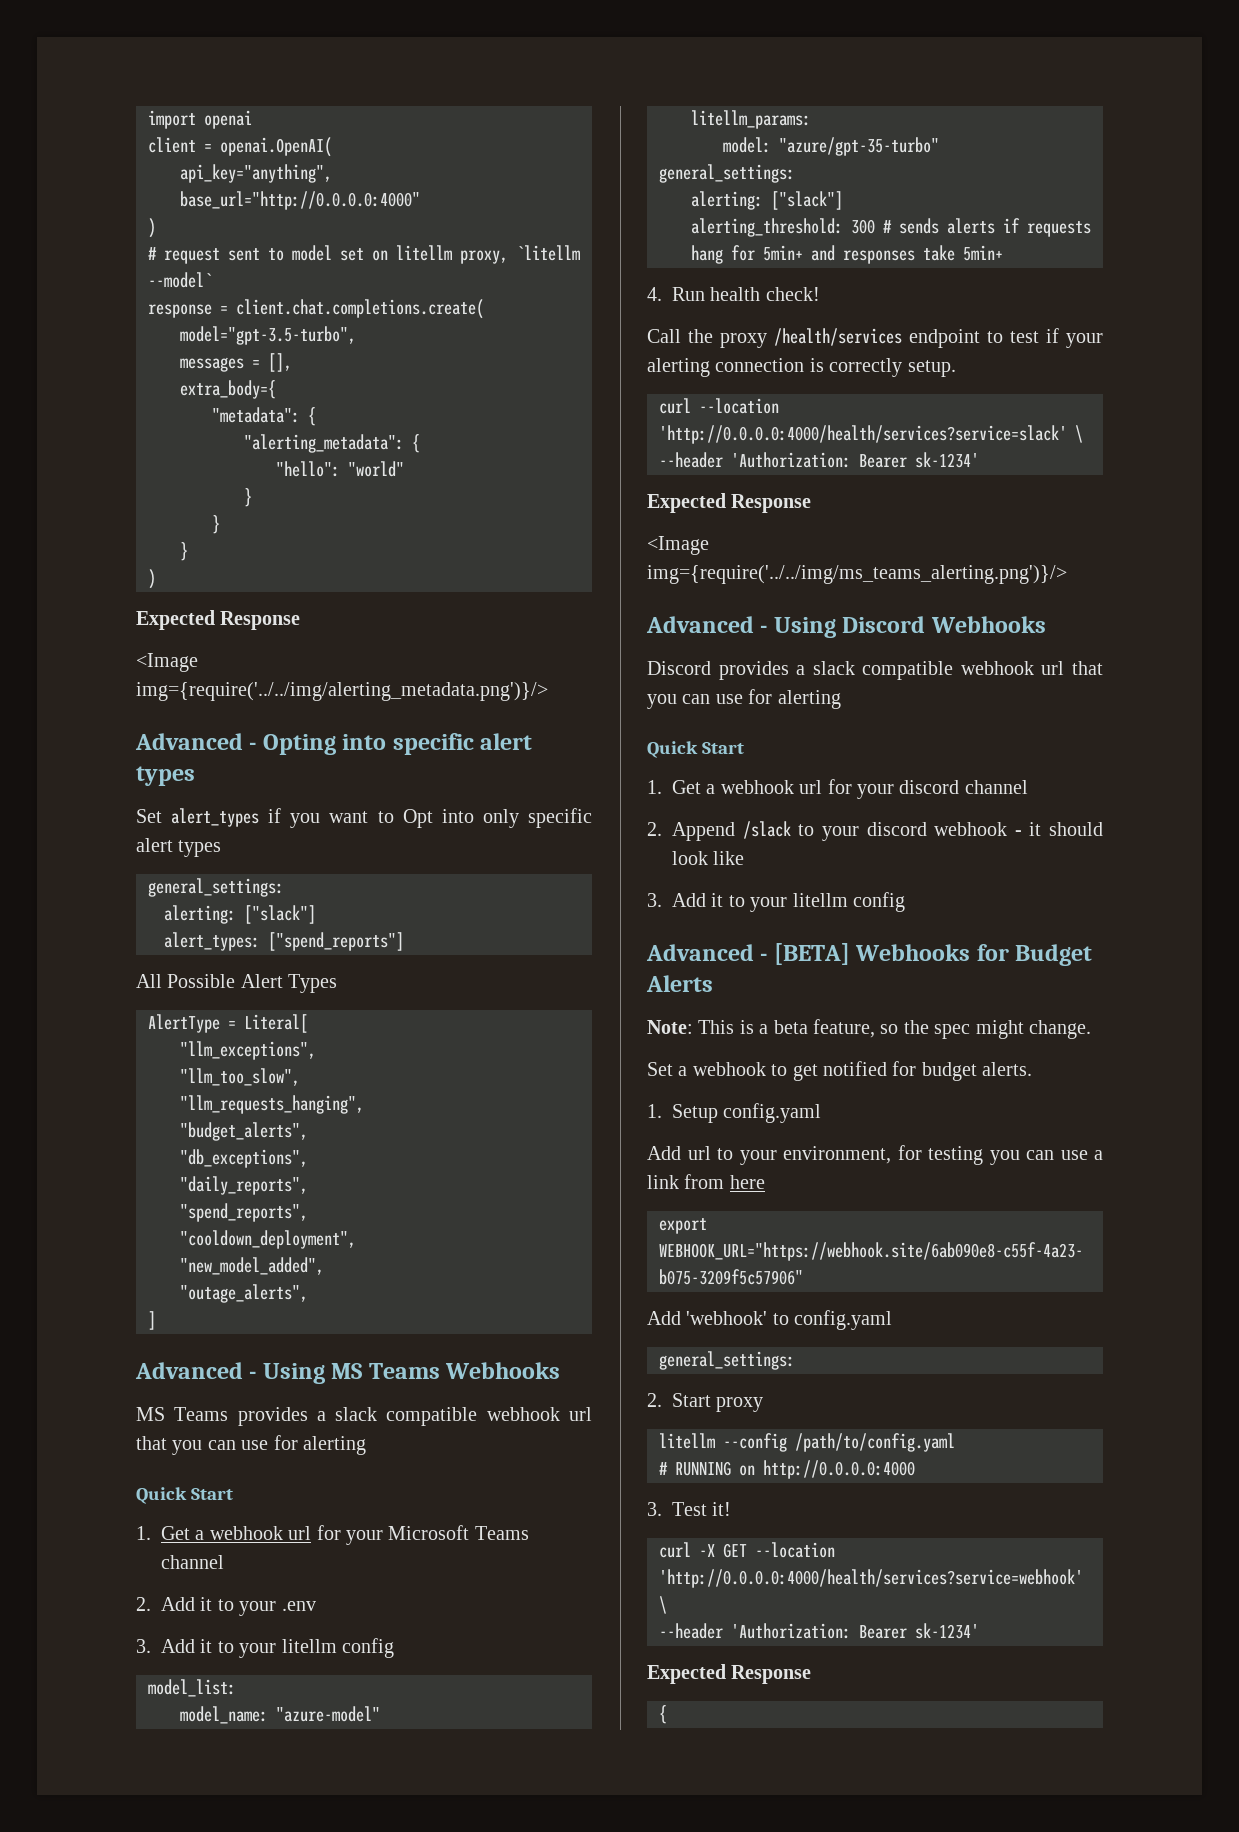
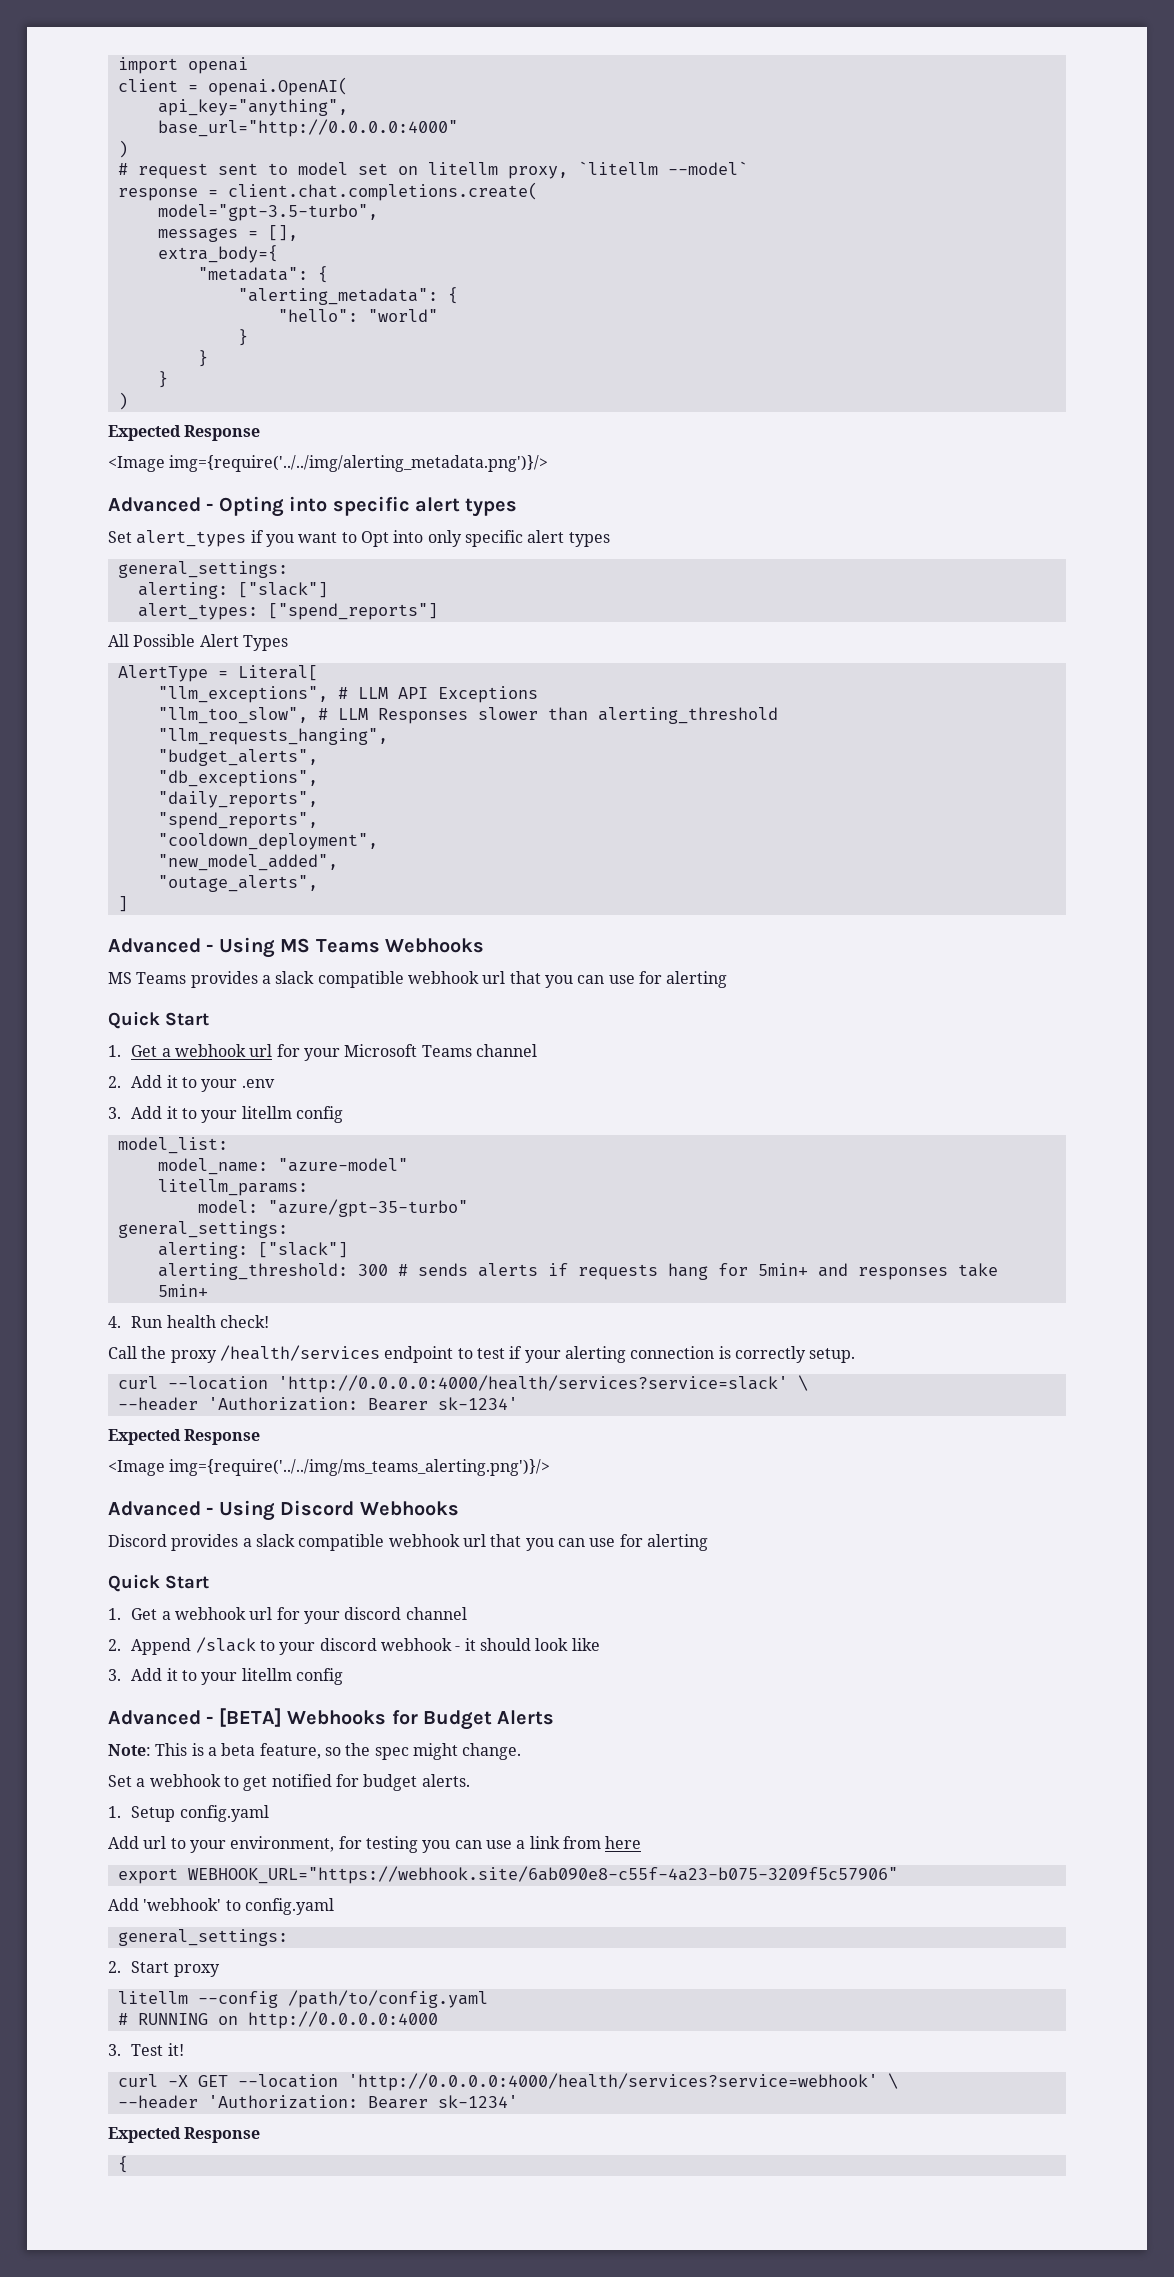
- "llm_exceptions",
- "llm_too_slow",
+ "llm_exceptions", # LLM API Exceptions
+ "llm_too_slow", # LLM Responses slower than alerting_threshold

